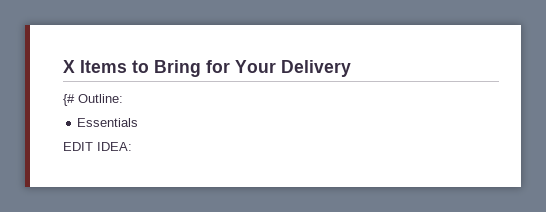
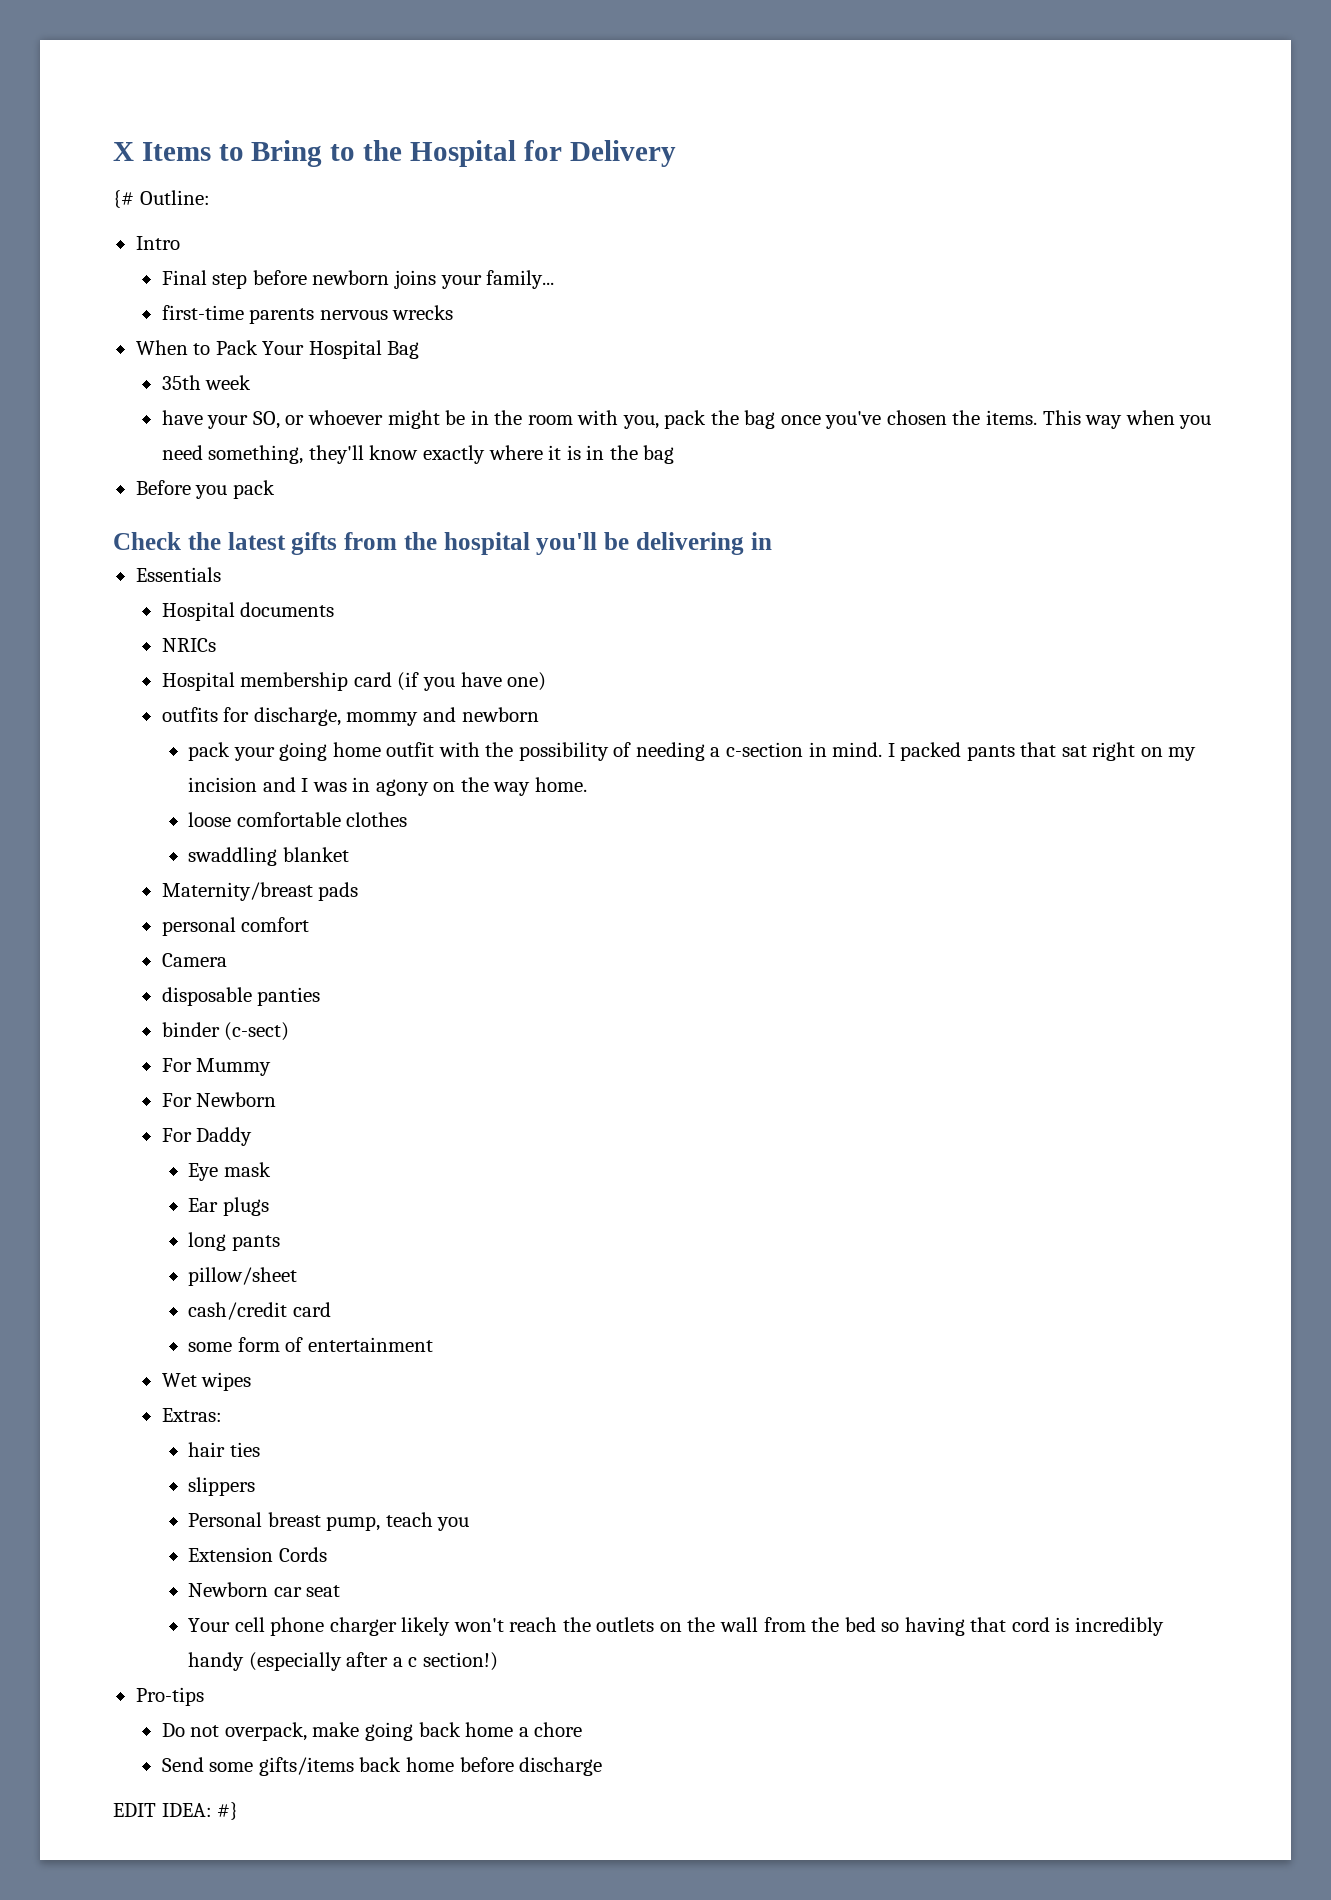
- X Items to Bring for Your Delivery
+ X Items to Bring to the Hospital for Delivery
+ Intro
+ Final step before newborn joins your family...
+ first-time parents nervous wrecks
+ When to Pack Your Hospital Bag
+ 35th week
+ have your SO, or whoever might be in the room with you, pack the bag once you've chosen the items. This way when you need something, they'll know exactly where it is in the bag
+ Before you pack
+ Check the latest gifts from the hospital you'll be delivering in
  Essentials
+ Hospital documents
+ NRICs
+ Hospital membership card (if you have one)
+ outfits for discharge, mommy and newborn
+ pack your going home outfit with the possibility of needing a c-section in mind. I packed pants that sat right on my incision and I was in agony on the way home.
+ loose comfortable clothes
+ swaddling blanket
+ Maternity/breast pads
+ personal comfort
+ Camera
+ disposable panties
+ binder (c-sect)
+ For Mummy
+ For Newborn
+ For Daddy
+ Eye mask
+ Ear plugs
+ long pants
+ pillow/sheet
+ cash/credit card
+ some form of entertainment
+ Wet wipes
+ Extras:
+ hair ties
+ slippers
+ Personal breast pump, teach you
+ Extension Cords
+ Newborn car seat
+ Your cell phone charger likely won't reach the outlets on the wall from the bed so having that cord is incredibly handy (especially after a c section!)
+ Pro-tips
+ Do not overpack, make going back home a chore
+ Send some gifts/items back home before discharge
- EDIT IDEA:
+ EDIT IDEA: #}

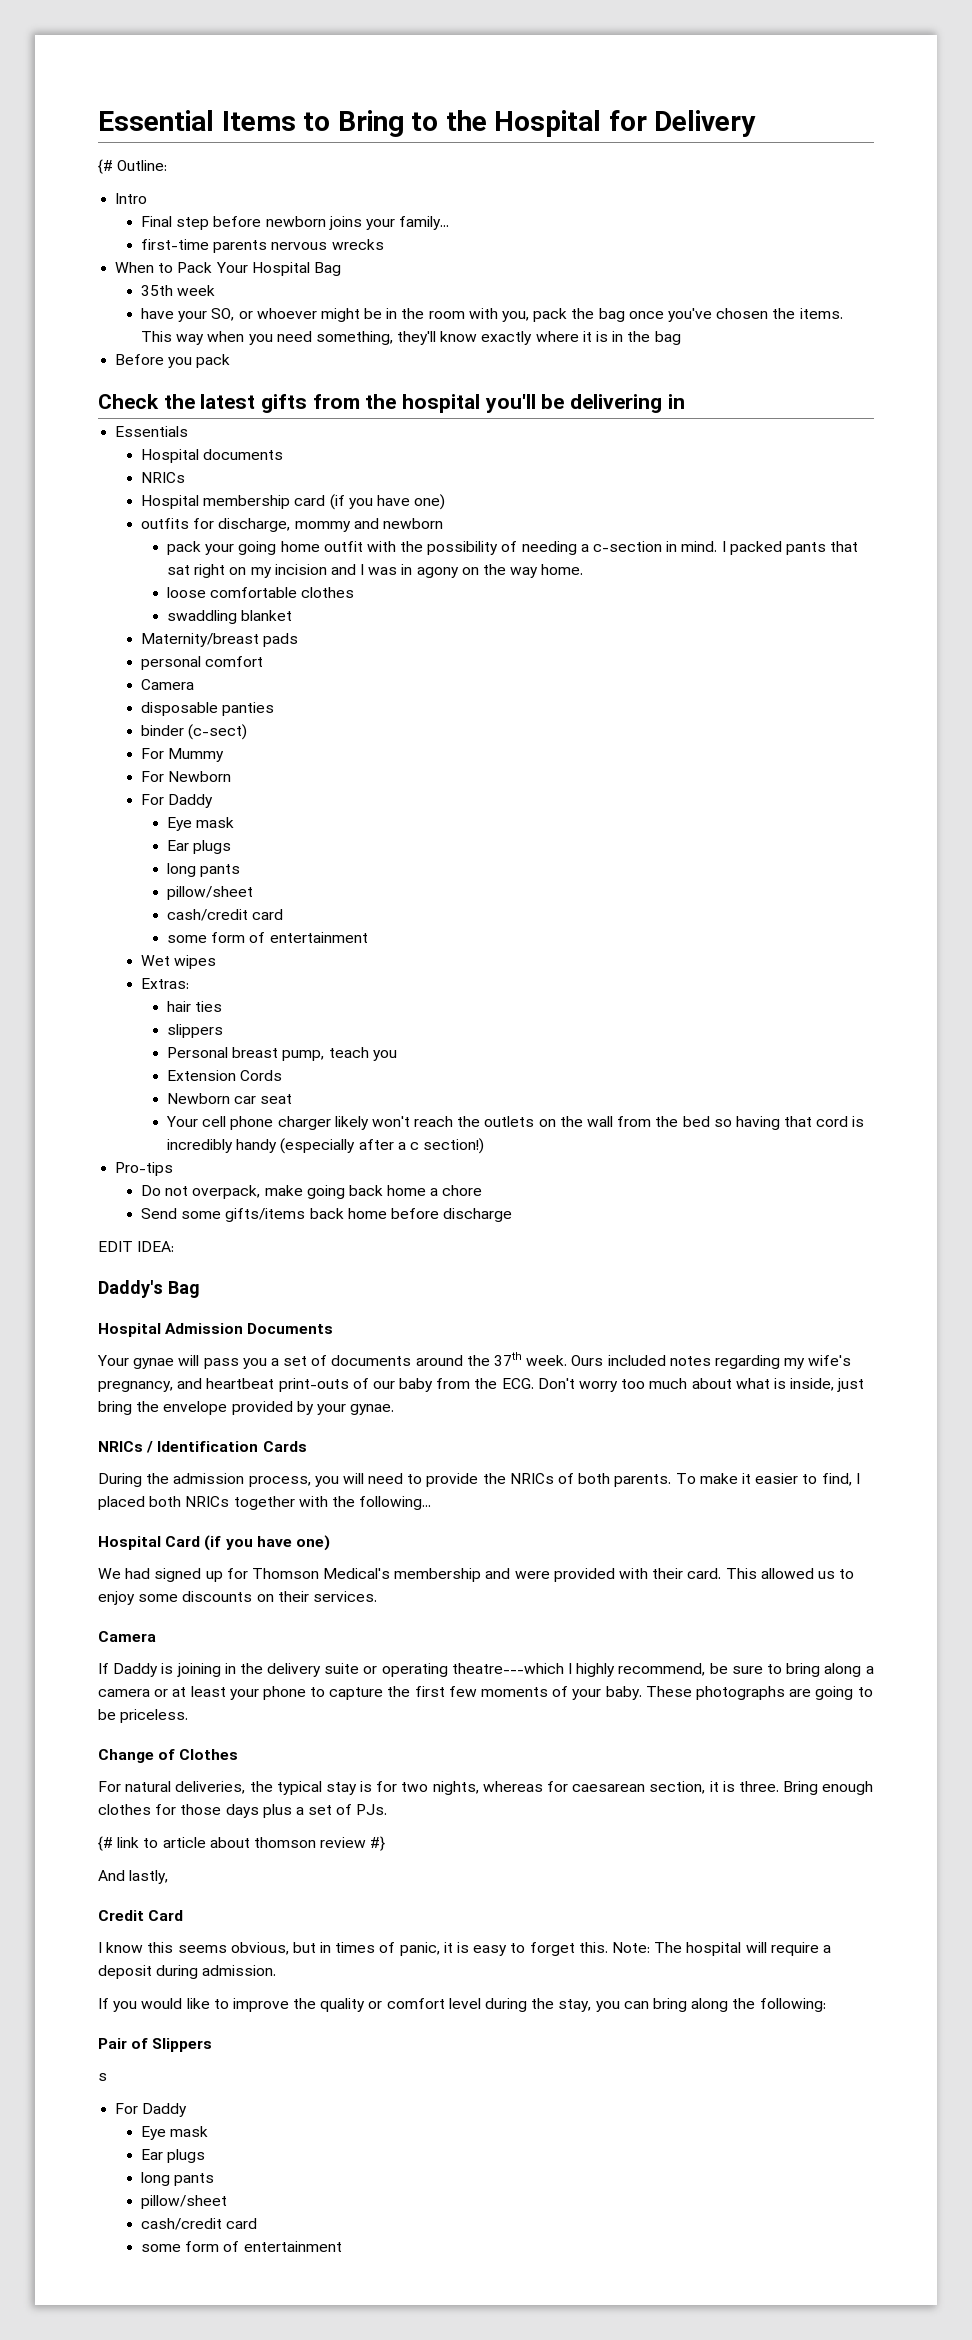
- X Items to Bring to the Hospital for Delivery
+ Essential Items to Bring to the Hospital for Delivery
- EDIT IDEA: #}
+ EDIT IDEA:
+ Daddy's Bag
+ Hospital Admission Documents
+ Your gynae will pass you a set of documents around the 37th week. Ours included notes regarding my wife's pregnancy, and heartbeat print-outs of our baby from the ECG. Don't worry too much about what is inside, just bring the envelope provided by your gynae.
+ NRICs / Identification Cards
+ During the admission process, you will need to provide the NRICs of both parents. To make it easier to find, I placed both NRICs together with the following...
+ Hospital Card (if you have one)
+ We had signed up for Thomson Medical's membership and were provided with their card. This allowed us to enjoy some discounts on their services.
+ Camera
+ If Daddy is joining in the delivery suite or operating theatre---which I highly recommend, be sure to bring along a camera or at least your phone to capture the first few moments of your baby. These photographs are going to be priceless.
+ Change of Clothes
+ For natural deliveries, the typical stay is for two nights, whereas for caesarean section, it is three. Bring enough clothes for those days plus a set of PJs.
+ {# link to article about thomson review #}
+ And lastly,
+ Credit Card
+ I know this seems obvious, but in times of panic, it is easy to forget this. Note: The hospital will require a deposit during admission.
+ If you would like to improve the quality or comfort level during the stay, you can bring along the following:
+ Pair of Slippers
+ s
+ For Daddy
+ Eye mask
+ Ear plugs
+ long pants
+ pillow/sheet
+ cash/credit card
+ some form of entertainment

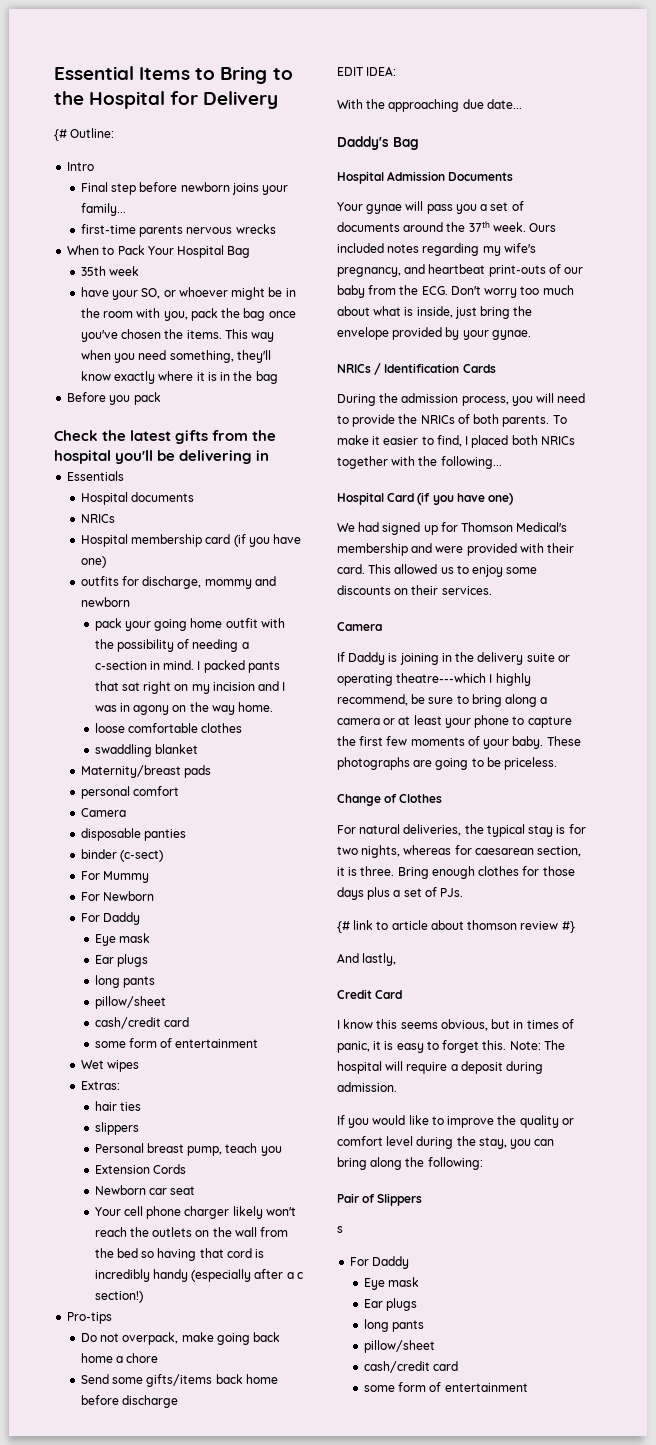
+ With the approaching due date...

